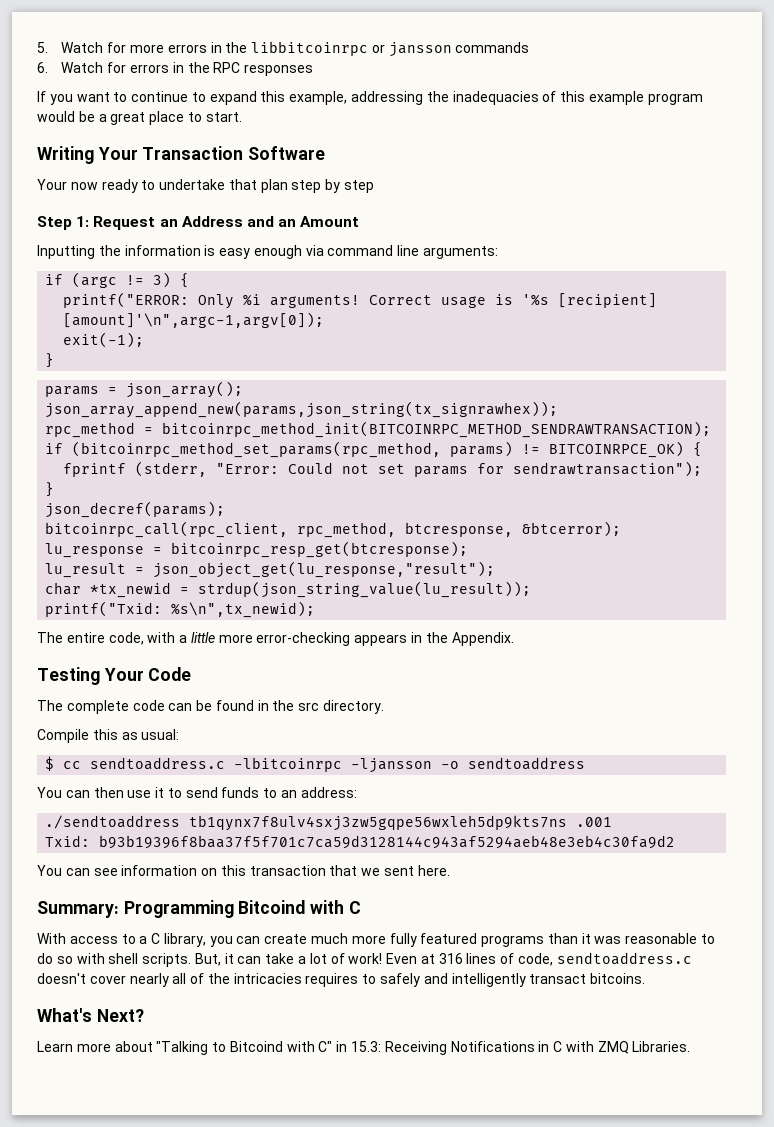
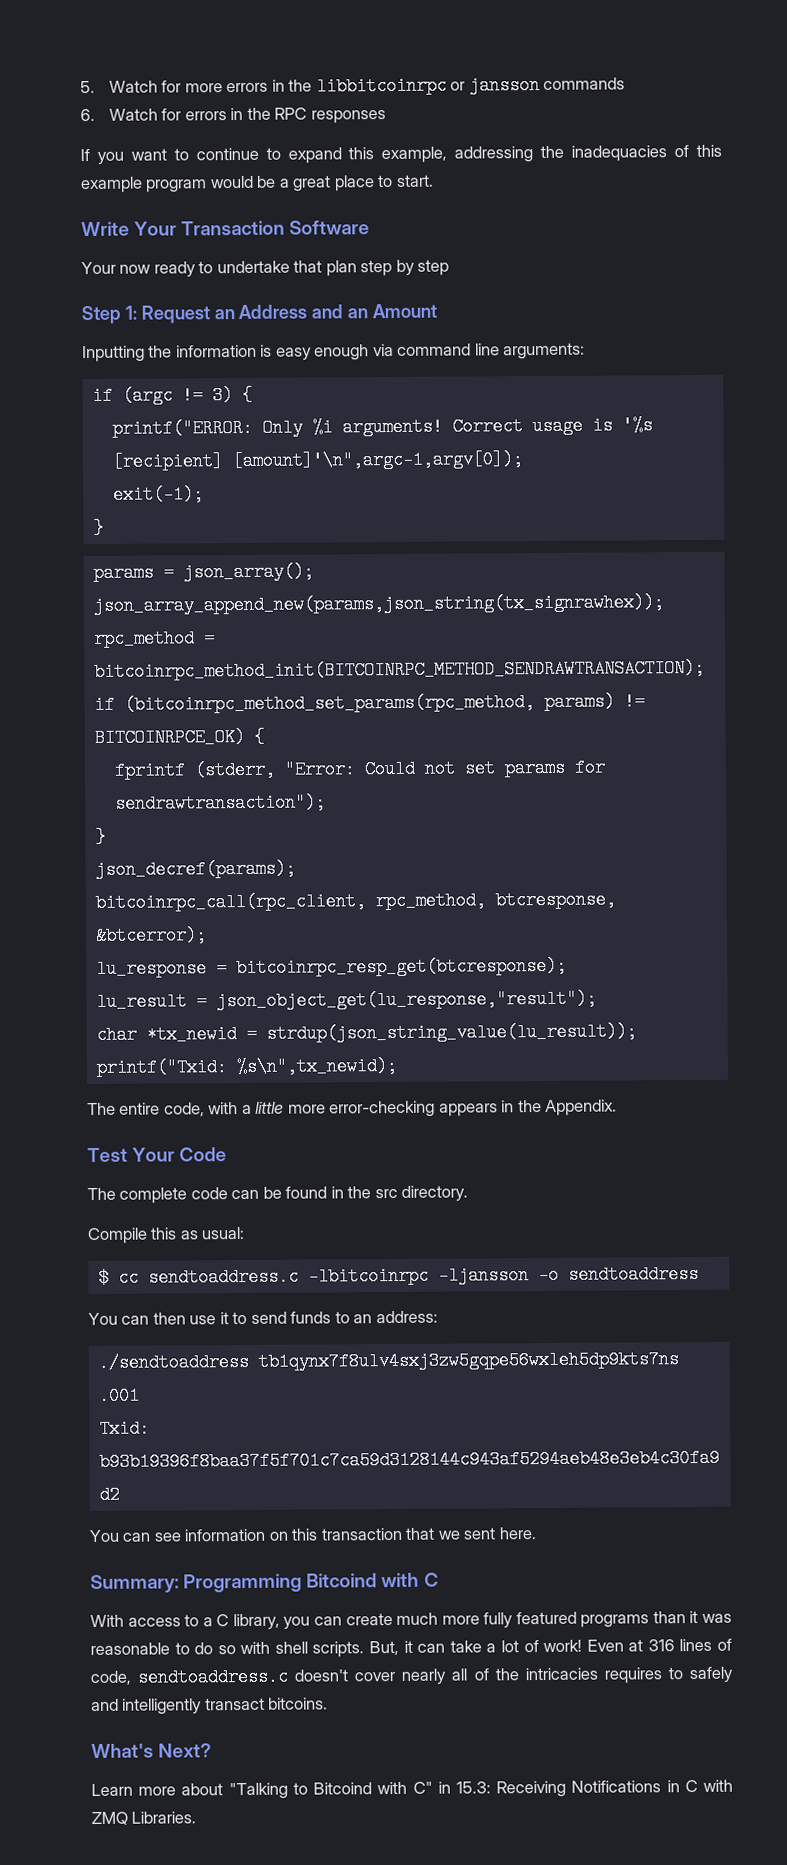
- Writing Your Transaction Software
+ Write Your Transaction Software
- Testing Your Code
+ Test Your Code

